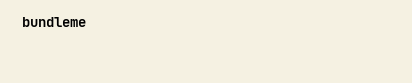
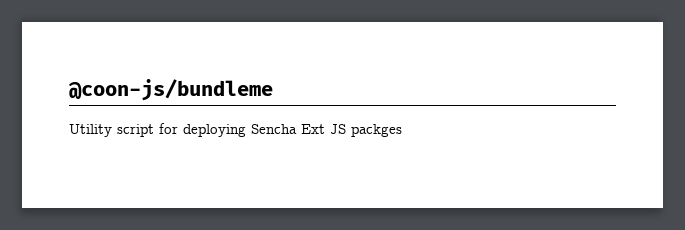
- bundleme
+ @coon-js/bundleme
+ Utility script for deploying Sencha Ext JS packges

